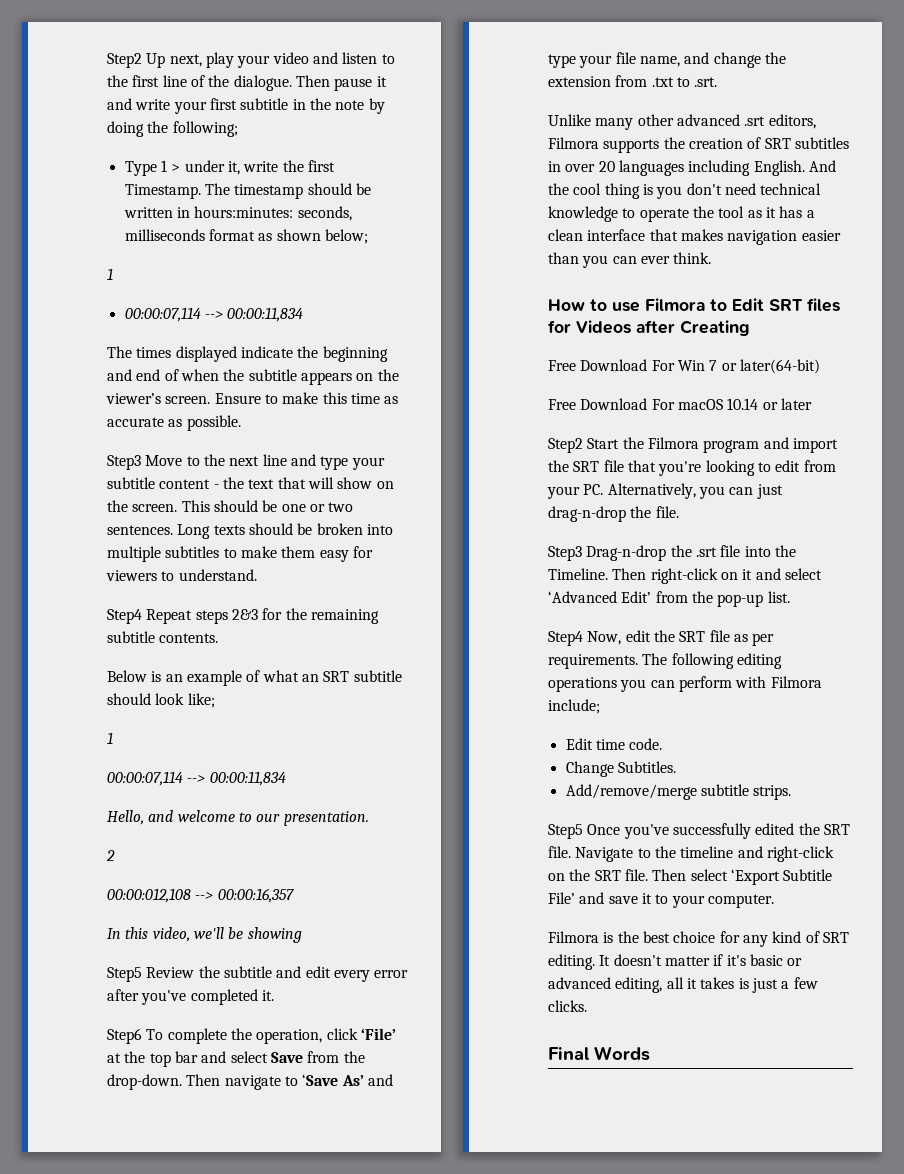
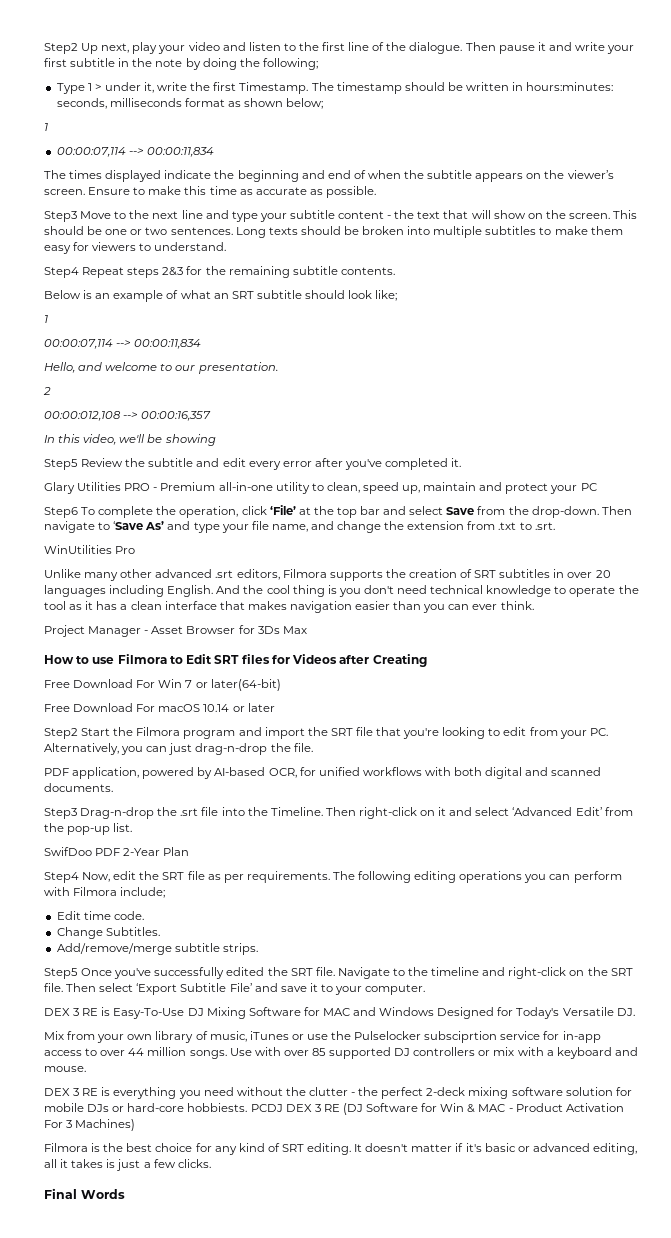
+ Glary Utilities PRO - Premium all-in-one utility to clean, speed up, maintain and protect your PC
+ WinUtilities Pro
+ Project Manager - Asset Browser for 3Ds Max
+ PDF application, powered by AI-based OCR, for unified workflows with both digital and scanned documents.
+ SwifDoo PDF 2-Year Plan
+ DEX 3 RE is Easy-To-Use DJ Mixing Software for MAC and Windows Designed for Today's Versatile DJ.
+ Mix from your own library of music, iTunes or use the Pulselocker subsciprtion service for in-app access to over 44 million songs. Use with over 85 supported DJ controllers or mix with a keyboard and mouse.
+ DEX 3 RE is everything you need without the clutter - the perfect 2-deck mixing software solution for mobile DJs or hard-core hobbiests. PCDJ DEX 3 RE (DJ Software for Win & MAC - Product Activation For 3 Machines)

